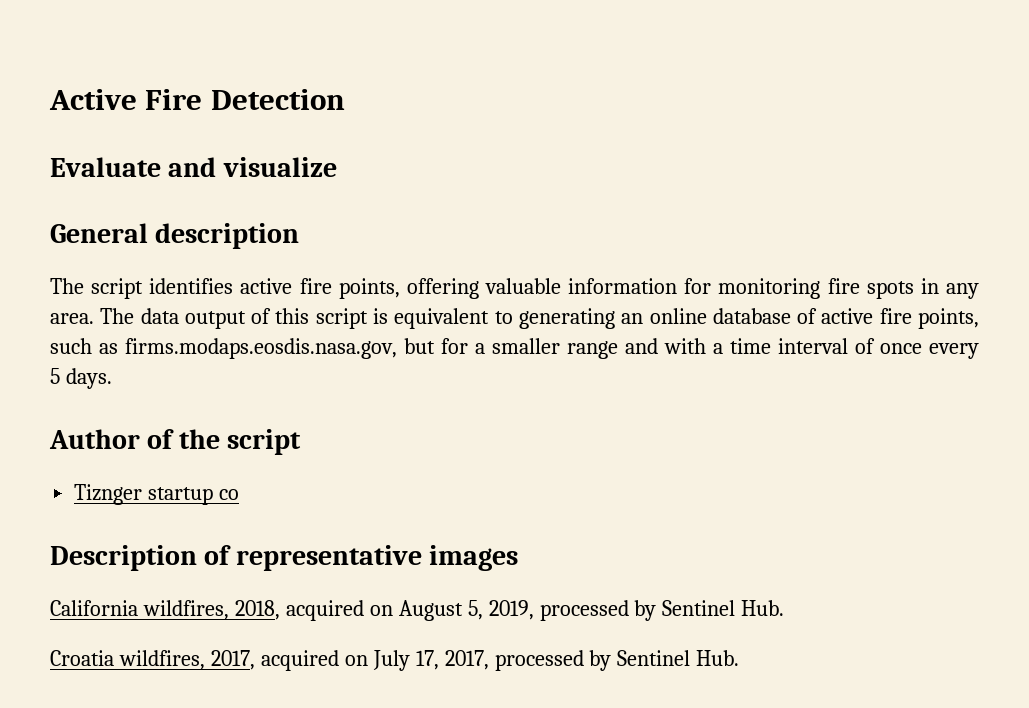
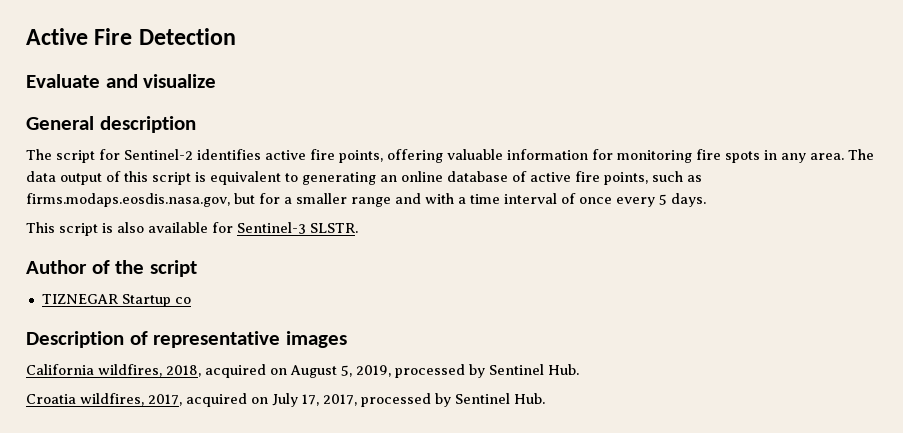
- The script identifies active fire points, offering valuable information for monitoring fire spots in any area.
+ The script for Sentinel-2 identifies active fire points, offering valuable information for monitoring fire spots in any area.
+ This script is also available for Sentinel-3 SLSTR.
- Tiznger startup co
+ TIZNEGAR Startup co

